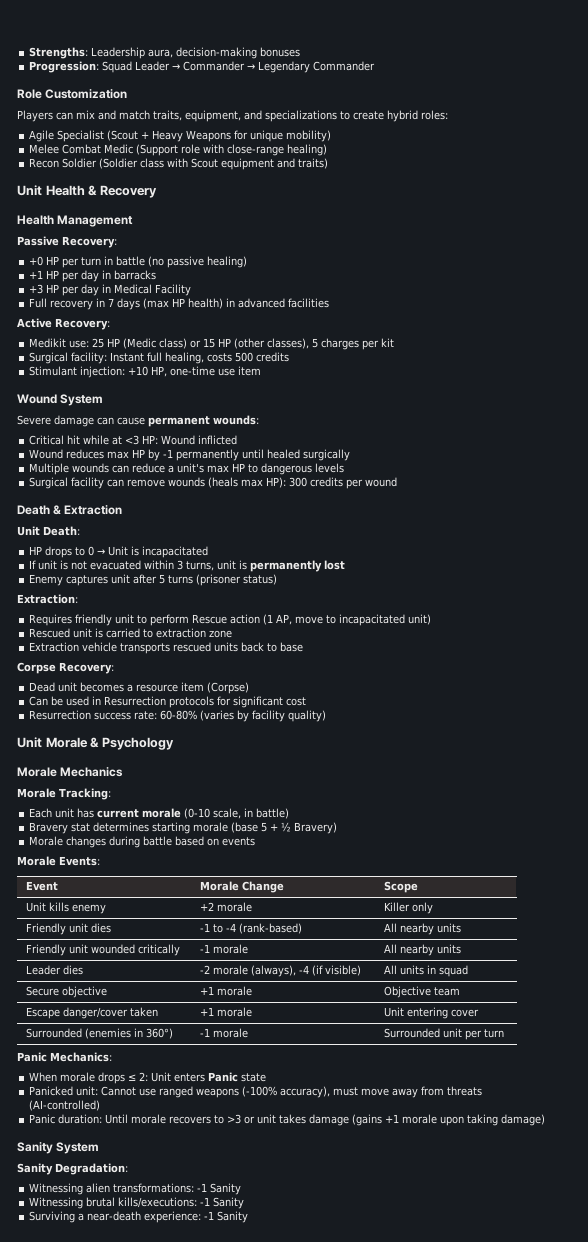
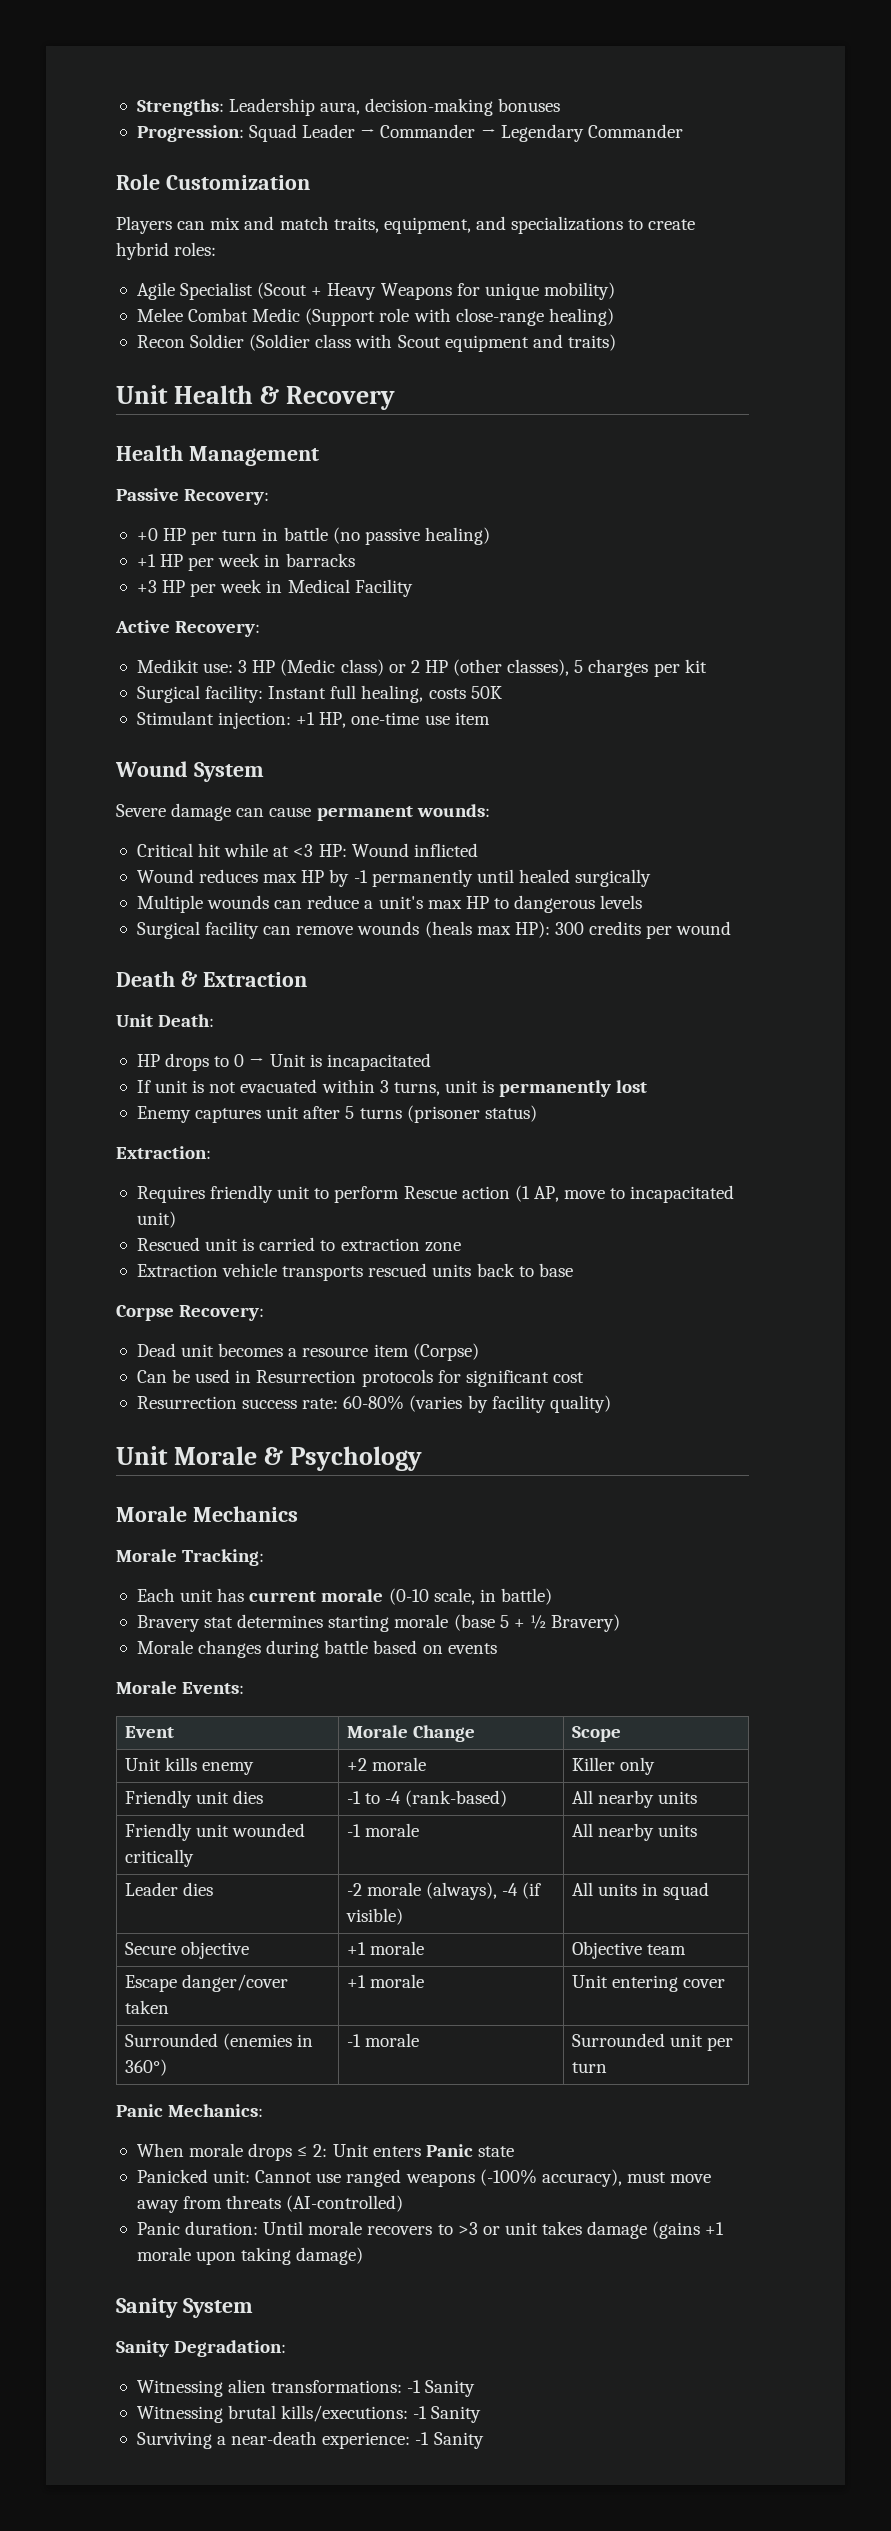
- +1 HP per day in barracks
+ +1 HP per week in barracks
- +3 HP per day in Medical Facility
+ +3 HP per week in Medical Facility
- Full recovery in 7 days (max HP health) in advanced facilities
- Medikit use: 25 HP (Medic class) or 15 HP (other classes), 5 charges per kit
+ Medikit use: 3 HP (Medic class) or 2 HP (other classes), 5 charges per kit
- Surgical facility: Instant full healing, costs 500 credits
+ Surgical facility: Instant full healing, costs 50K
- Stimulant injection: +10 HP, one-time use item
+ Stimulant injection: +1 HP, one-time use item

